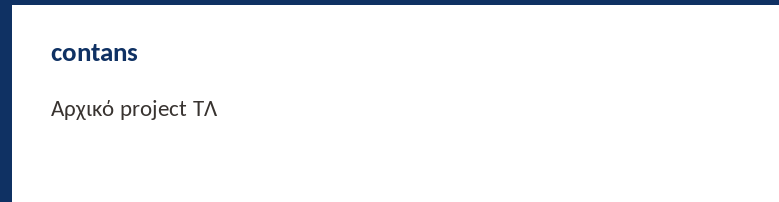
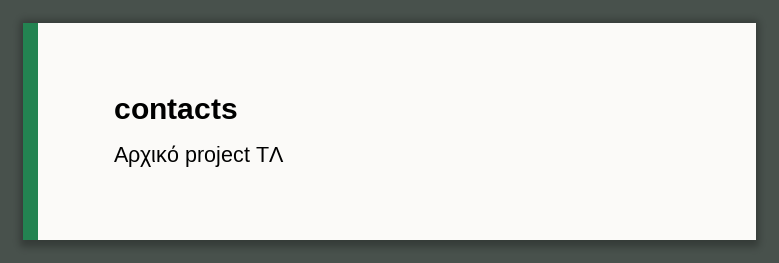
- contans
+ contacts

